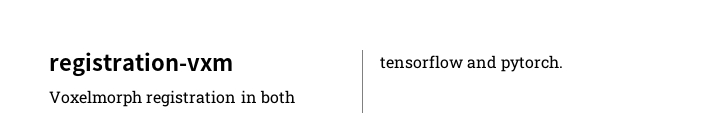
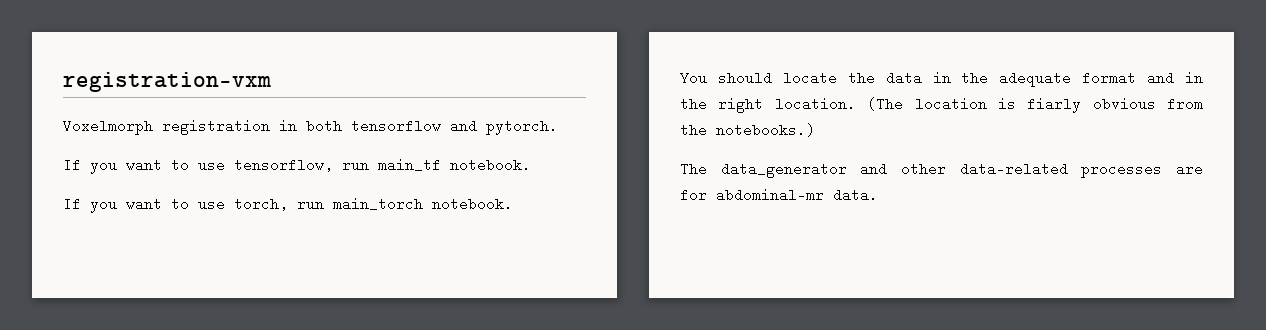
+ If you want to use tensorflow, run main_tf notebook.
+ If you want to use torch, run main_torch notebook.
+ You should locate the data in the adequate format and in the right location. (The location is fiarly obvious from the notebooks.)
+ The data_generator and other data-related processes are for abdominal-mr data.

